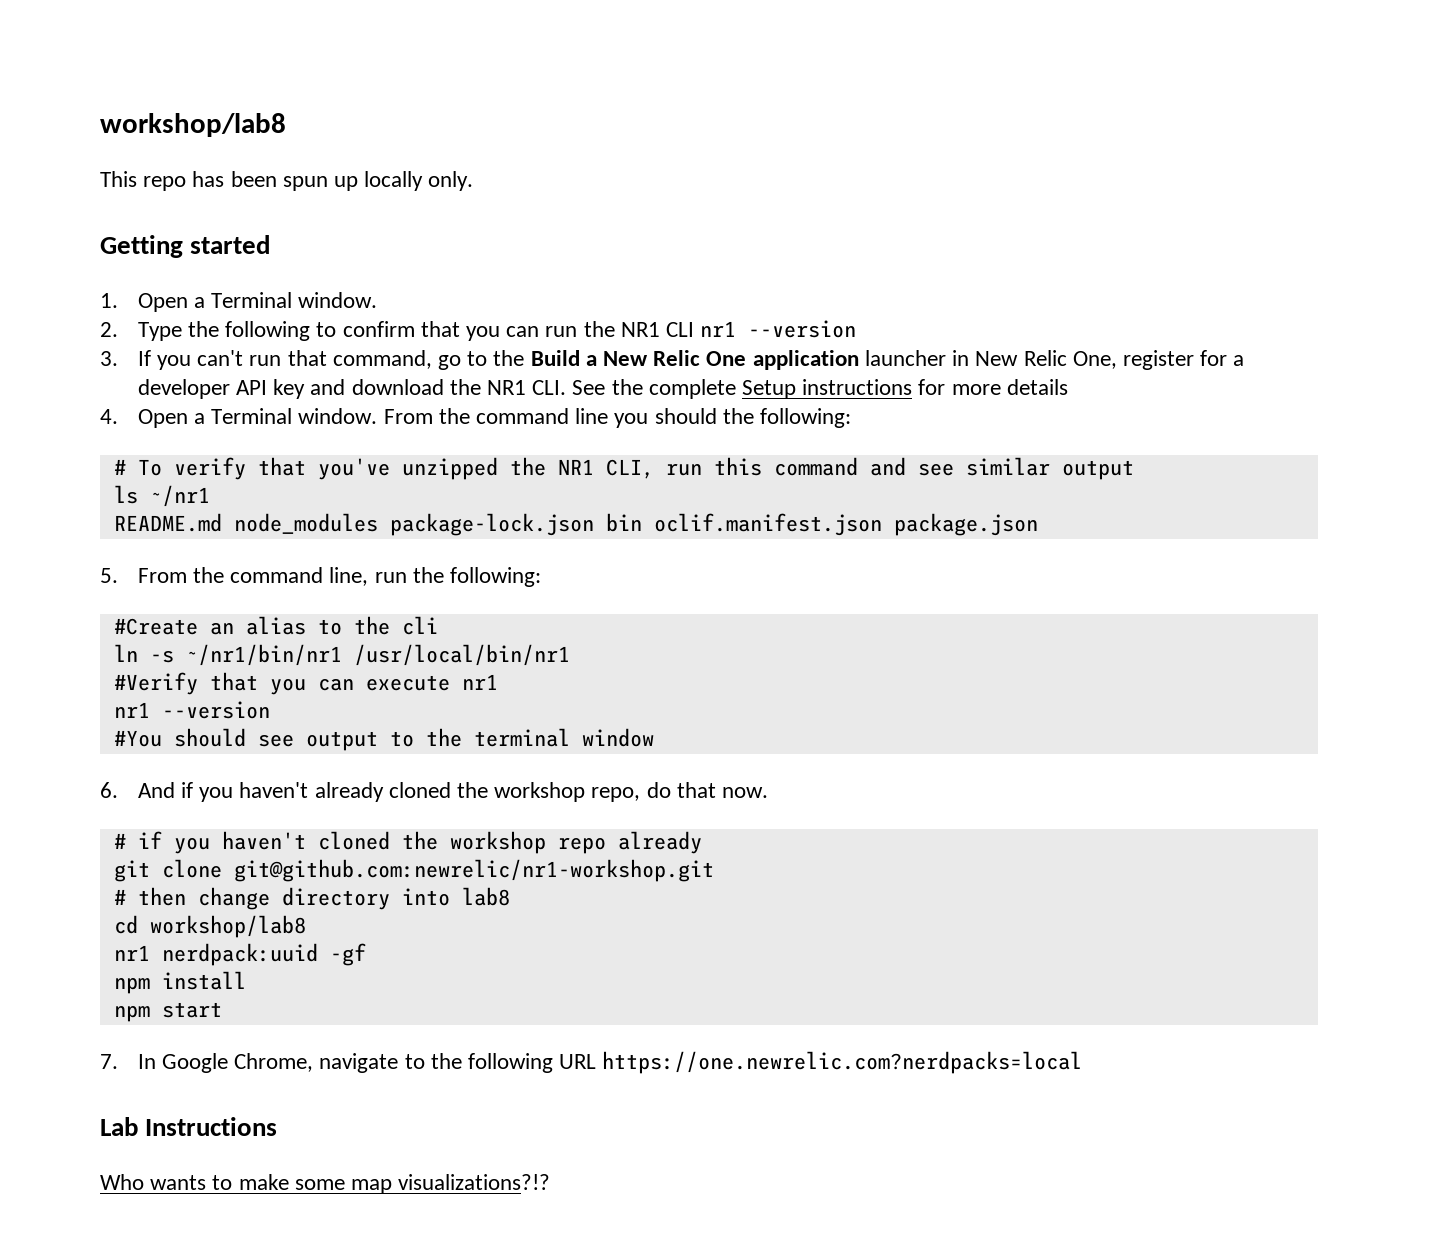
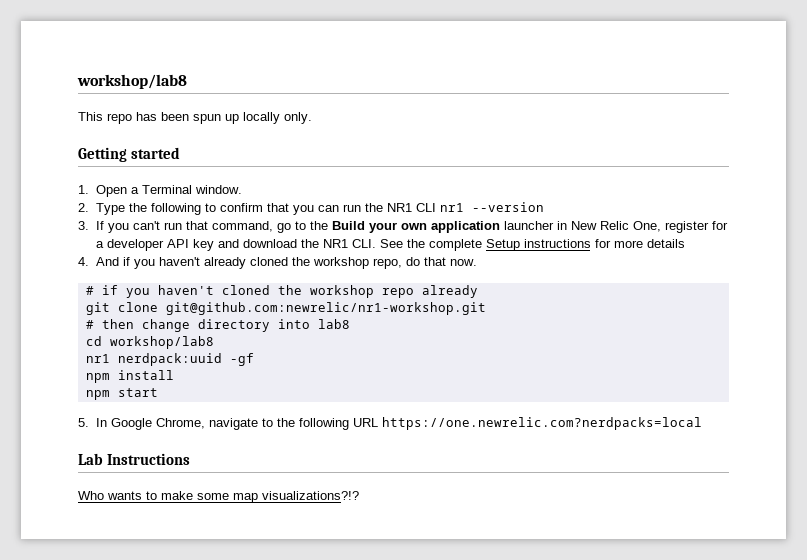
- 3. If you can't run that command, go to the Build a New Relic One application launcher in New Relic One, register for a developer API key and download the NR1 CLI. See the complete Setup instructions for more details
+ 3. If you can't run that command, go to the Build your own application launcher in New Relic One, register for a developer API key and download the NR1 CLI. See the complete Setup instructions for more details
- 4. Open a Terminal window. From the command line you should the following:
- # To verify that you've unzipped the NR1 CLI, run this command and see similar output
- ls ~/nr1
- README.md node_modules package-lock.json bin oclif.manifest.json package.json
- 5. From the command line, run the following:
- #Create an alias to the cli
- ln -s ~/nr1/bin/nr1 /usr/local/bin/nr1
- #Verify that you can execute nr1
- nr1 --version
- #You should see output to the terminal window
- 6. And if you haven't already cloned the workshop repo, do that now.
+ 4. And if you haven't already cloned the workshop repo, do that now.
- 7. In Google Chrome, navigate to the following URL https://one.newrelic.com?nerdpacks=local
+ 5. In Google Chrome, navigate to the following URL https://one.newrelic.com?nerdpacks=local

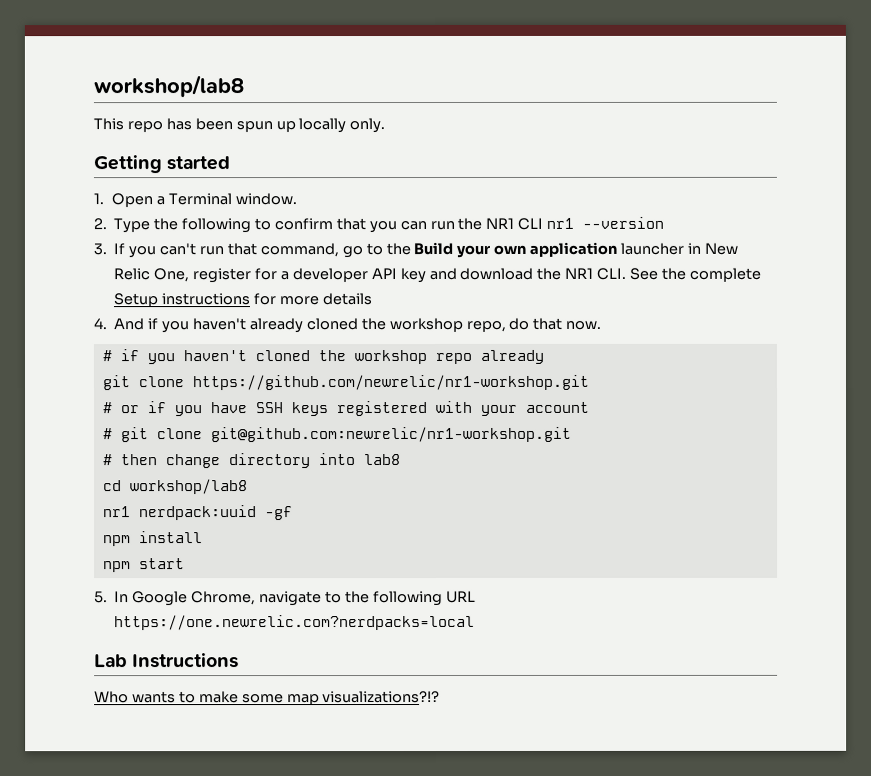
- git clone git@github.com:newrelic/nr1-workshop.git
+ git clone https://github.com/newrelic/nr1-workshop.git
+ # or if you have SSH keys registered with your account
+ # git clone git@github.com:newrelic/nr1-workshop.git

